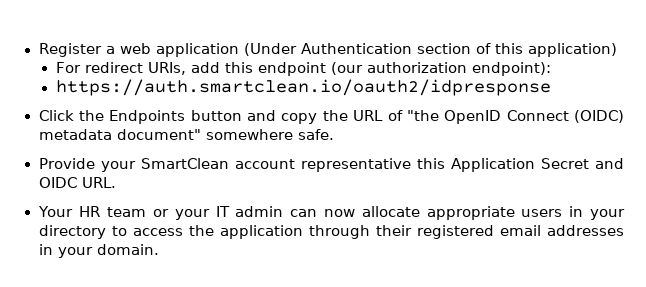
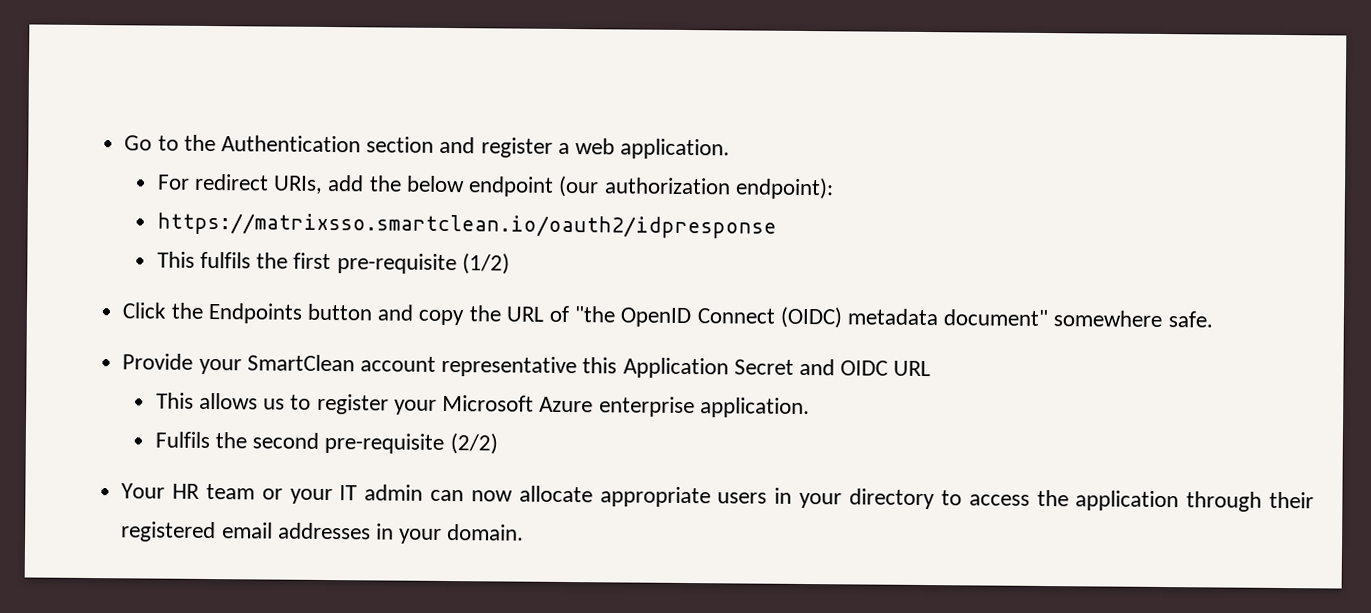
- Register a web application (Under Authentication section of this application)
+ Go to the Authentication section and register a web application.
- For redirect URIs, add this endpoint (our authorization endpoint):
+ For redirect URIs, add the below endpoint (our authorization endpoint):
- https://auth.smartclean.io/oauth2/idpresponse
+ https://matrixsso.smartclean.io/oauth2/idpresponse
+ This fulfils the first pre-requisite (1/2)
- Provide your SmartClean account representative this Application Secret and OIDC URL.
+ Provide your SmartClean account representative this Application Secret and OIDC URL
+ This allows us to register your Microsoft Azure enterprise application.
+ Fulfils the second pre-requisite (2/2)

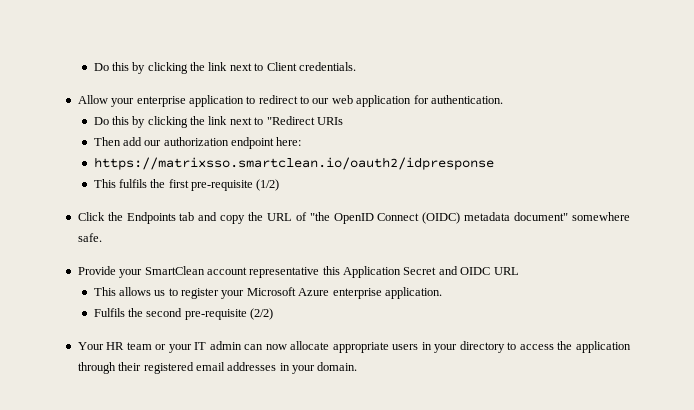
- Go to the Authentication section and register a web application.
- For redirect URIs, add the below endpoint (our authorization endpoint):
+ Do this by clicking the link next to Client credentials.
+ Allow your enterprise application to redirect to our web application for authentication.
+ Do this by clicking the link next to "Redirect URIs
+ Then add our authorization endpoint here:
- Click the Endpoints button and copy the URL of "the OpenID Connect (OIDC) metadata document" somewhere safe.
+ Click the Endpoints tab and copy the URL of "the OpenID Connect (OIDC) metadata document" somewhere safe.

